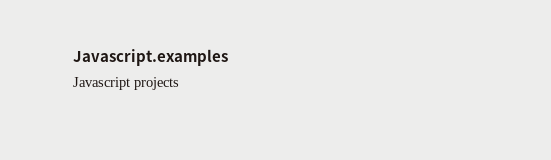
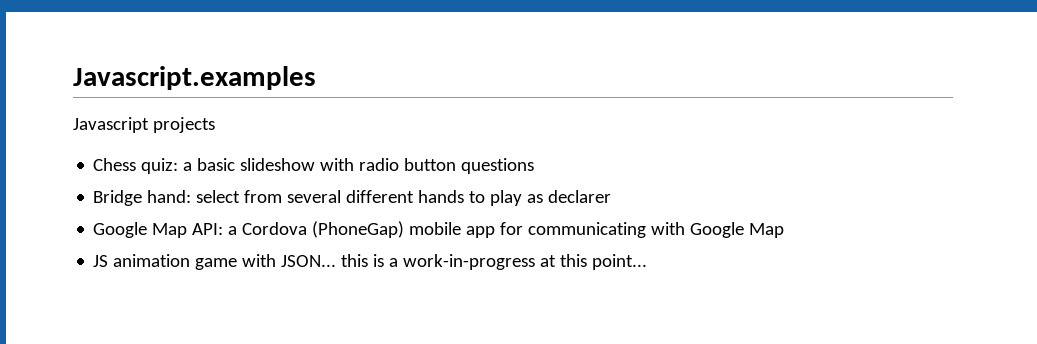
+ Chess quiz: a basic slideshow with radio button questions
+ Bridge hand: select from several different hands to play as declarer
+ Google Map API: a Cordova (PhoneGap) mobile app for communicating with Google Map
+ JS animation game with JSON... this is a work-in-progress at this point...

